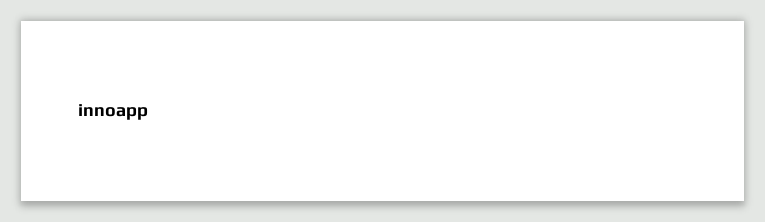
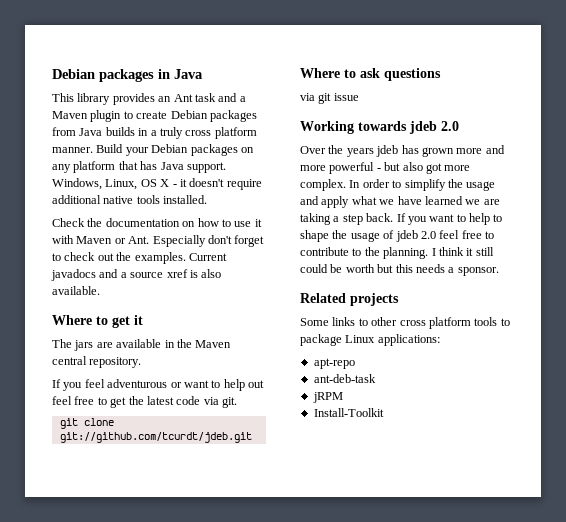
- innoapp
+ Debian packages in Java
+ This library provides an Ant task and a Maven plugin to create Debian packages from Java builds in a truly cross platform manner. Build your Debian packages on any platform that has Java support. Windows, Linux, OS X - it doesn't require additional native tools installed.
+ Check the documentation on how to use it with Maven or Ant. Especially don't forget to check out the examples. Current javadocs and a source xref is also available.
+ Where to get it
+ The jars are available in the Maven central repository.
+ If you feel adventurous or want to help out feel free to get the latest code via git.
+ git clone git://github.com/tcurdt/jdeb.git
+ Where to ask questions
+ via git issue
+ Working towards jdeb 2.0
+ Over the years jdeb has grown more and more powerful - but also got more complex. In order to simplify the usage and apply what we have learned we are taking a step back. If you want to help to shape the usage of jdeb 2.0 feel free to contribute to the planning. I think it still could be worth but this needs a sponsor.
+ Related projects
+ Some links to other cross platform tools to package Linux applications:
+ apt-repo
+ ant-deb-task
+ jRPM
+ Install-Toolkit

